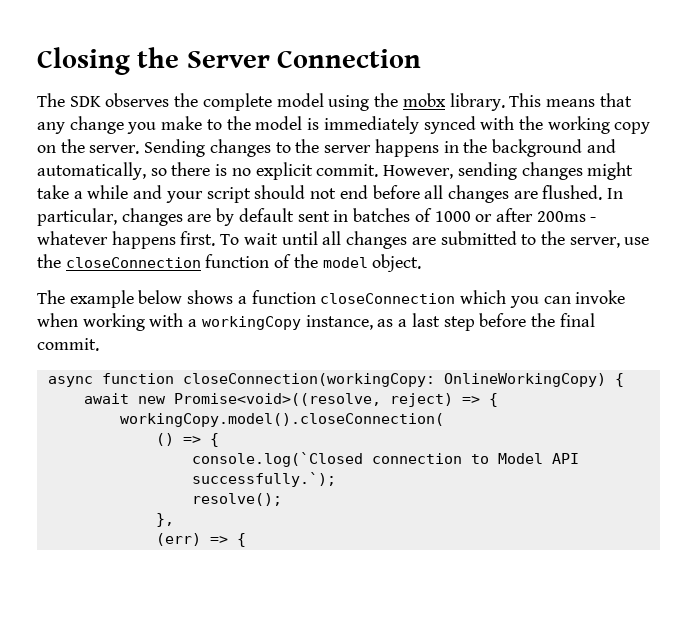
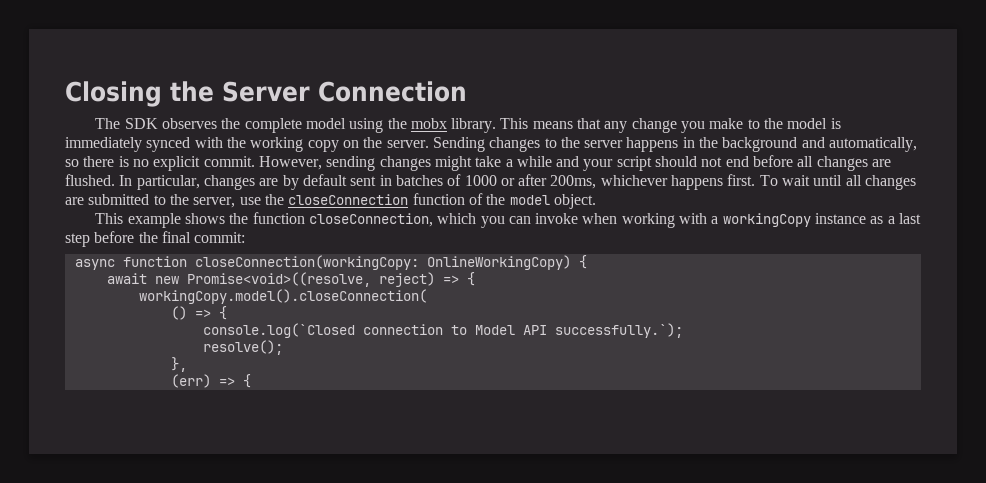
- In particular, changes are by default sent in batches of 1000 or after 200ms - whatever happens first.
+ In particular, changes are by default sent in batches of 1000 or after 200ms, whichever happens first.
- The example below shows a function closeConnection which you can invoke when working with a workingCopy instance, as a last step before the final commit.
+ This example shows the function closeConnection, which you can invoke when working with a workingCopy instance as a last step before the final commit:

